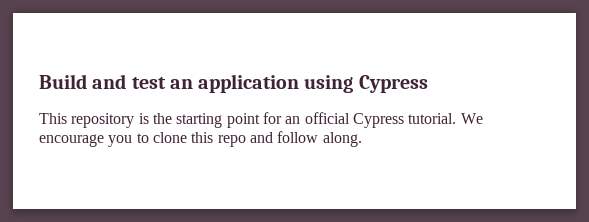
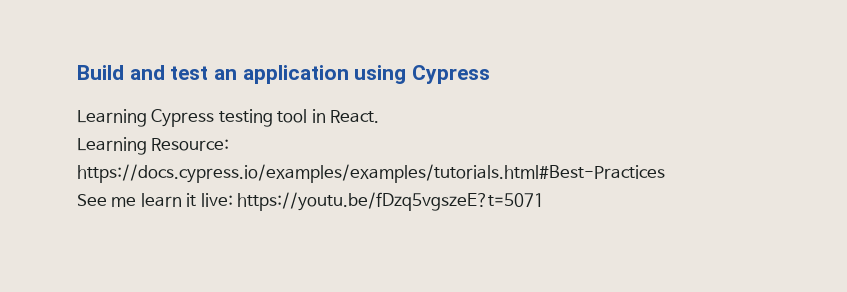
- This repository is the starting point for an official Cypress tutorial. We encourage you to clone this repo and follow along.
+ Learning Cypress testing tool in React.
+ Learning Resource: https://docs.cypress.io/examples/examples/tutorials.html#Best-Practices
+ See me learn it live: https://youtu.be/fDzq5vgszeE?t=5071

